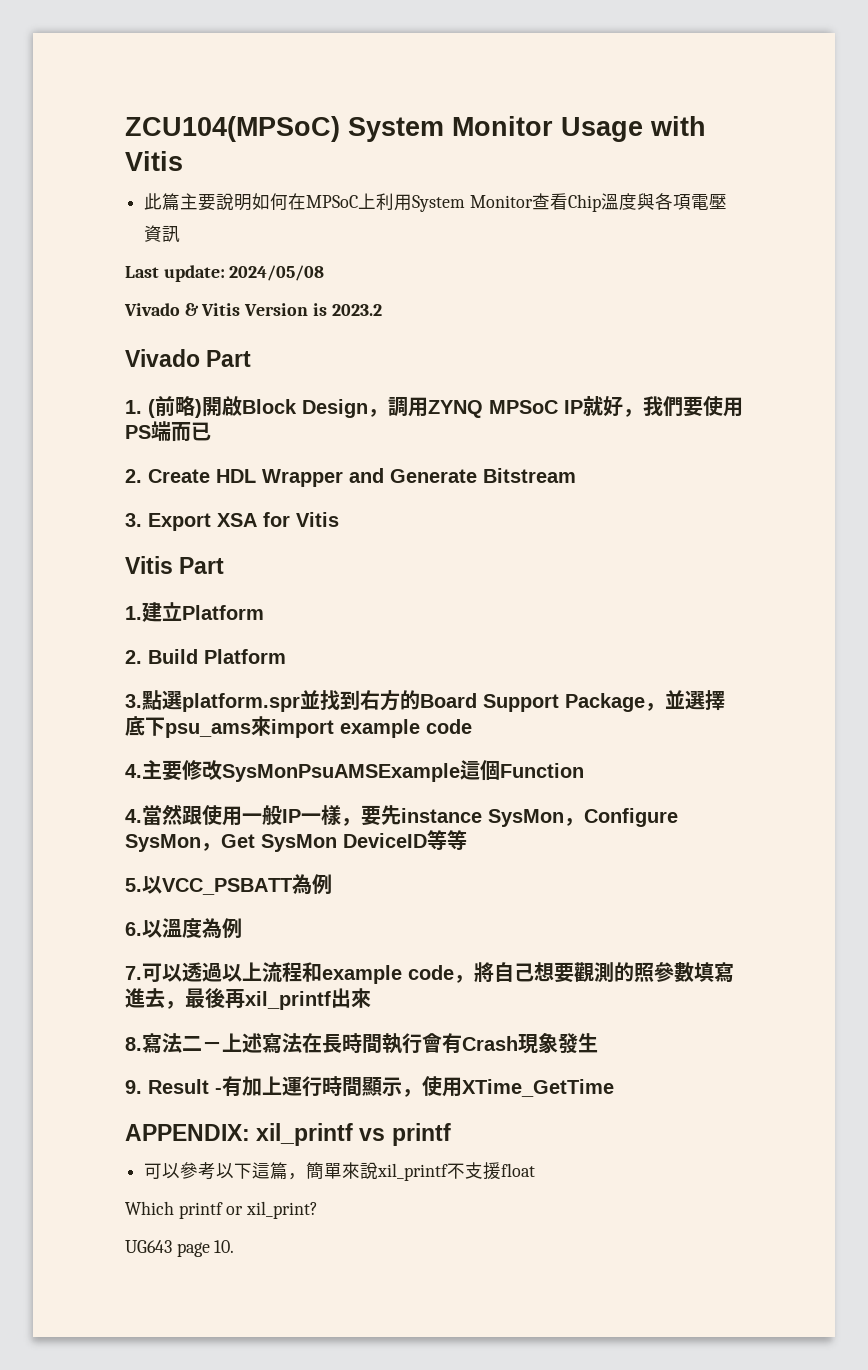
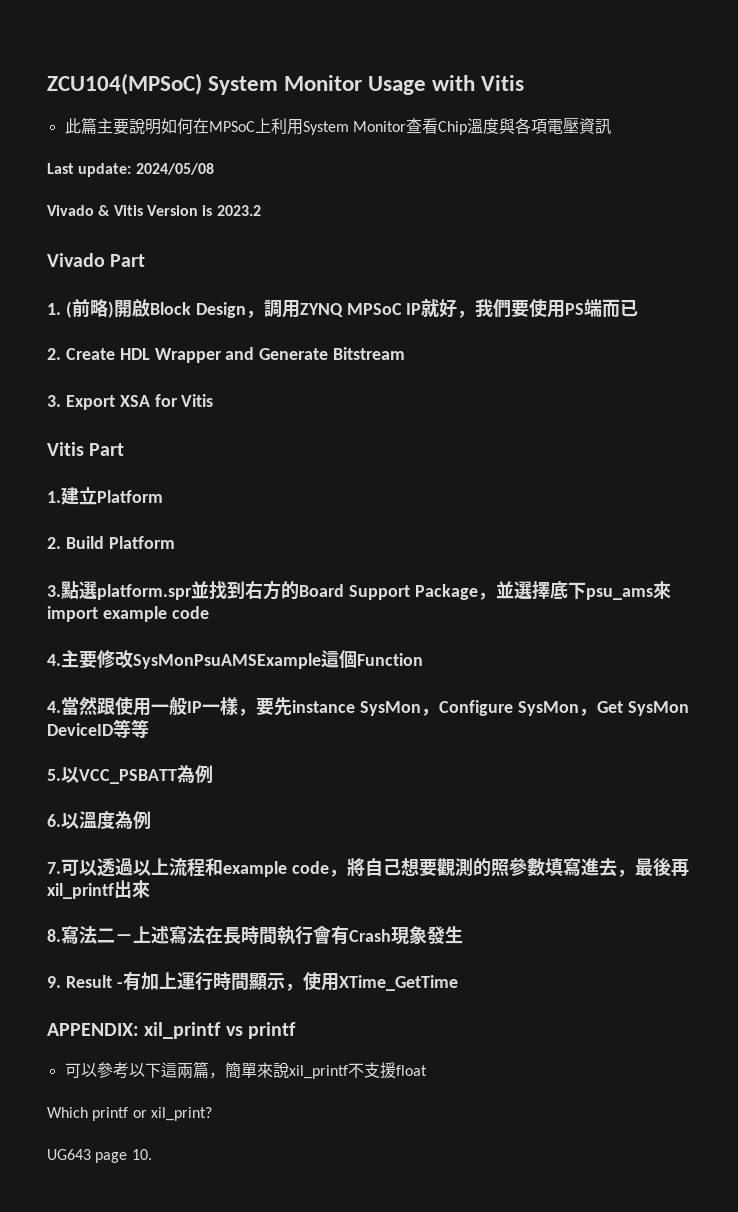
- 可以參考以下這篇，簡單來說xil_printf不支援float
+ 可以參考以下這兩篇，簡單來說xil_printf不支援float

